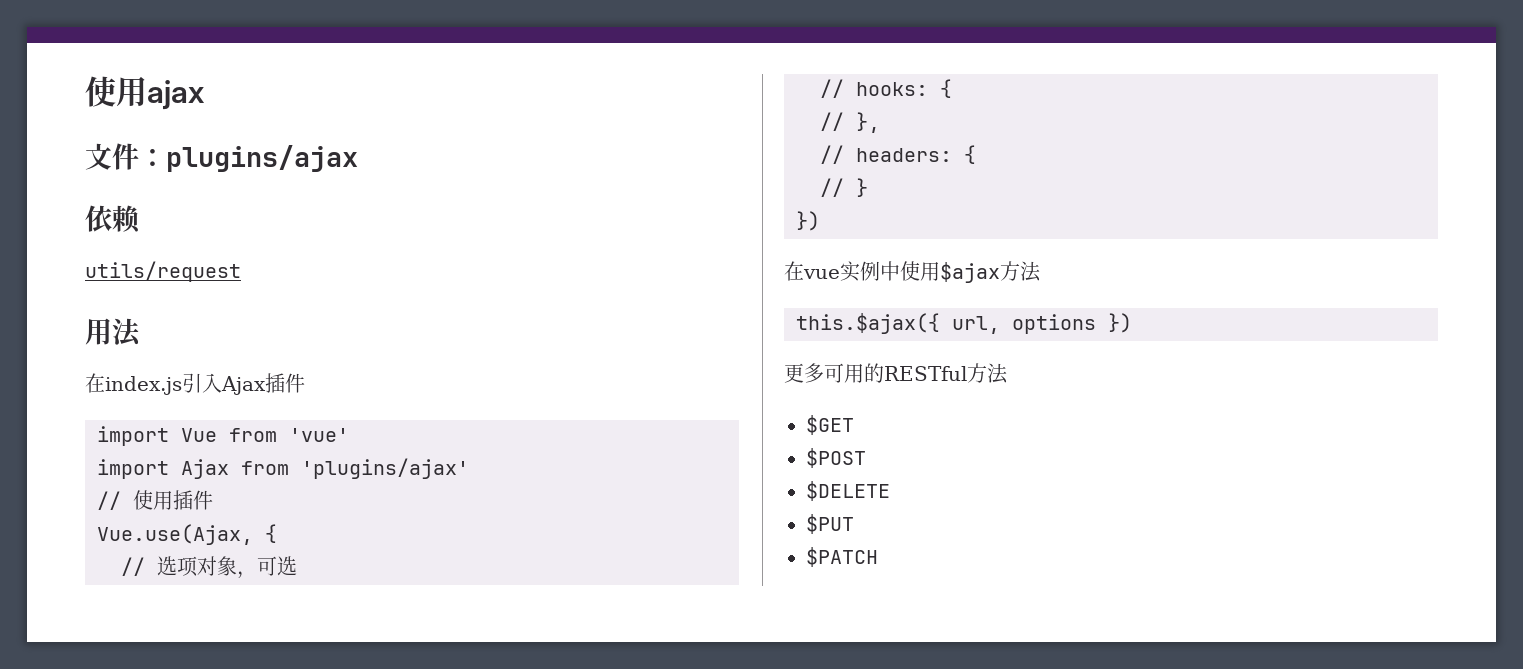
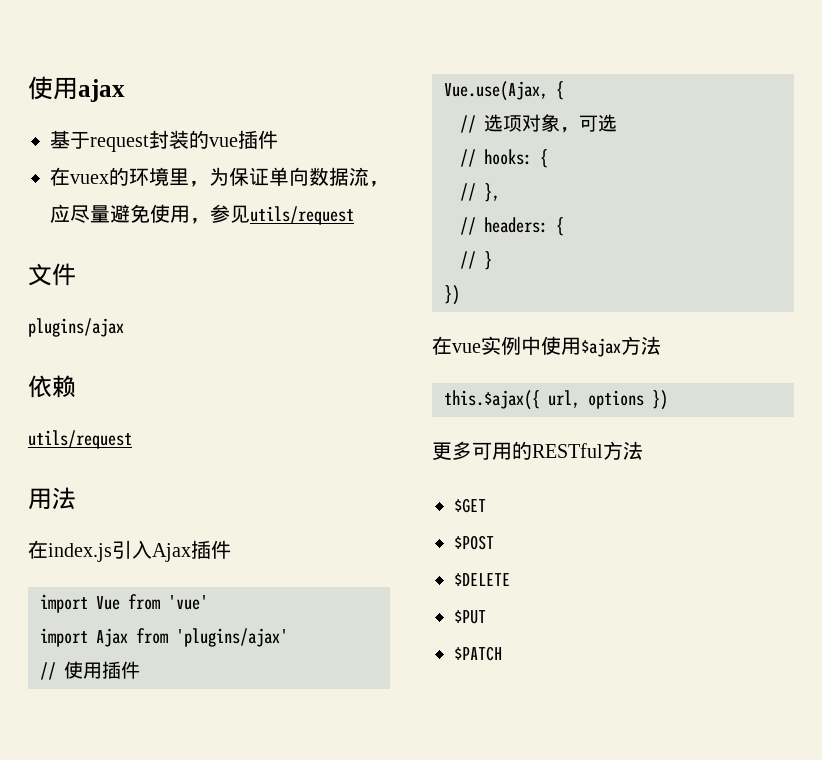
+ 基于request封装的vue插件
+ 在vuex的环境里，为保证单向数据流，应尽量避免使用，参见utils/request
- 文件：plugins/ajax
+ 文件
+ plugins/ajax

